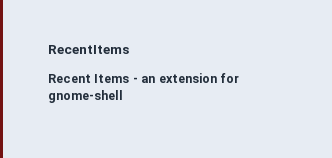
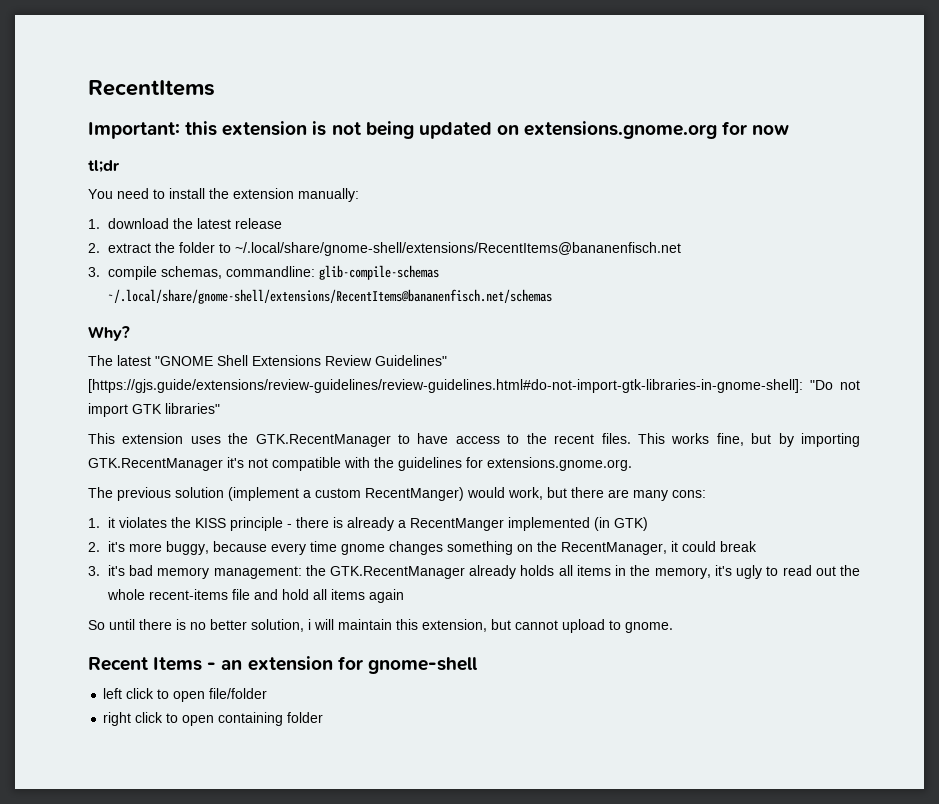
+ Important: this extension is not being updated on extensions.gnome.org for now
+ tl;dr
+ You need to install the extension manually:
+ 1. download the latest release
+ 2. extract the folder to ~/.local/share/gnome-shell/extensions/RecentItems@bananenfisch.net
+ 3. compile schemas, commandline: glib-compile-schemas ~/.local/share/gnome-shell/extensions/RecentItems@bananenfisch.net/schemas
+ Why?
+ The latest "GNOME Shell Extensions Review Guidelines" [https://gjs.guide/extensions/review-guidelines/review-guidelines.html#do-not-import-gtk-libraries-in-gnome-shell]: "Do not import GTK libraries"
+ This extension uses the GTK.RecentManager to have access to the recent files. This works fine, but by importing GTK.RecentManager it's not compatible with the guidelines for extensions.gnome.org.
+ The previous solution (implement a custom RecentManger) would work, but there are many cons:
+ 1. it violates the KISS principle - there is already a RecentManger implemented (in GTK)
+ 2. it's more buggy, because every time gnome changes something on the RecentManager, it could break
+ 3. it's bad memory management: the GTK.RecentManager already holds all items in the memory, it's ugly to read out the whole recent-items file and hold all items again
+ So until there is no better solution, i will maintain this extension, but cannot upload to gnome.
+ left click to open file/folder
+ right click to open containing folder

